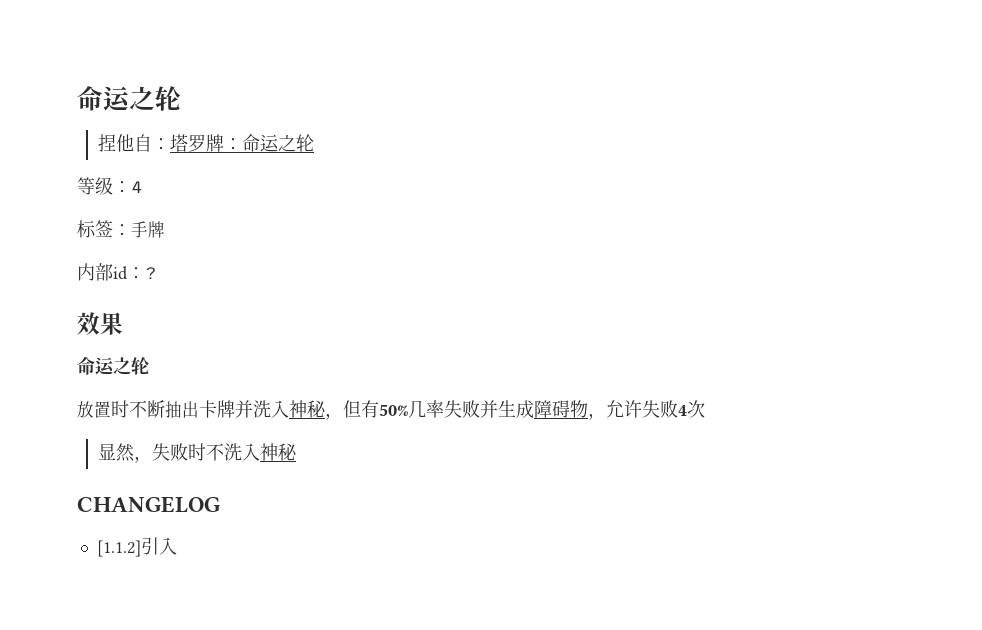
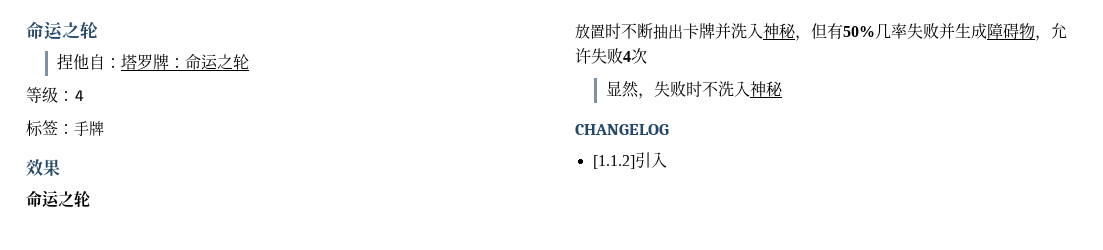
- 内部id：?

